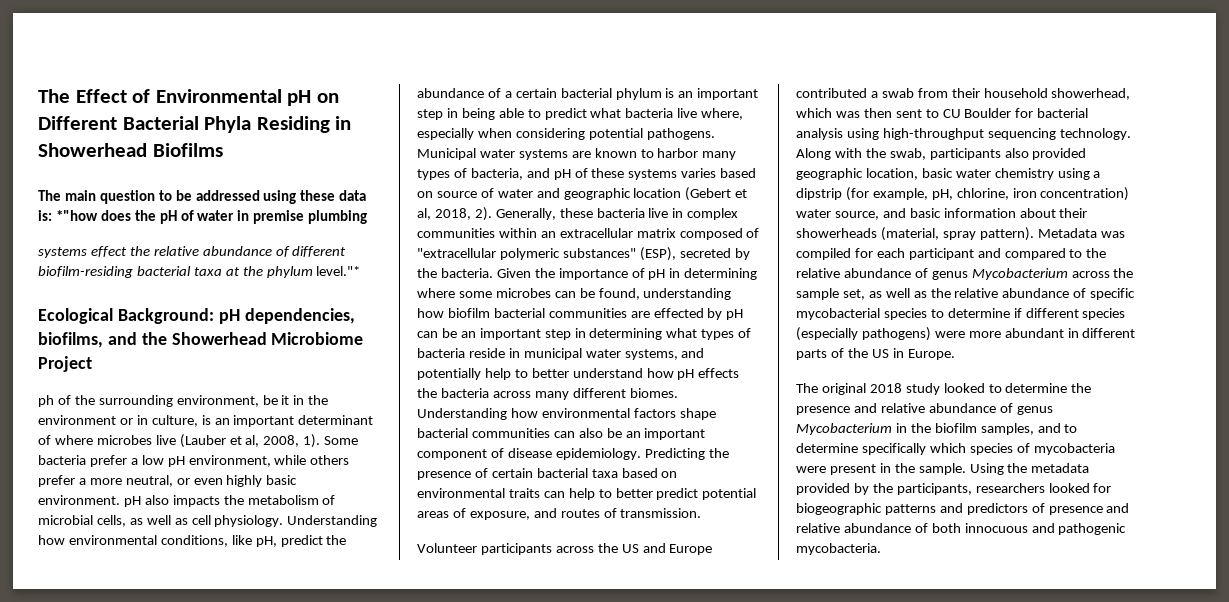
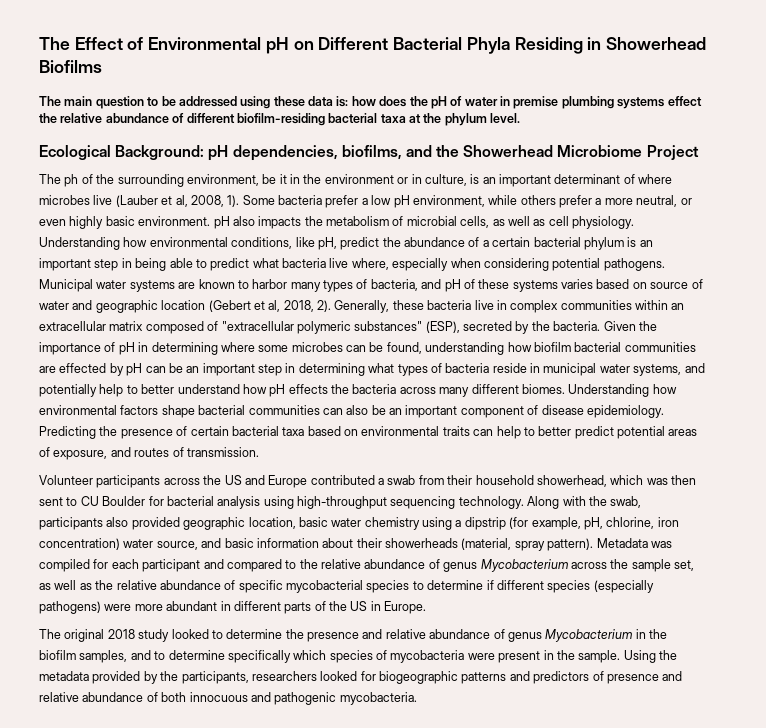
- The main question to be addressed using these data is: *"how does the pH of water in premise plumbing
- systems effect the relative abundance of different biofilm-residing bacterial taxa at the phylum level."*
+ The main question to be addressed using these data is: how does the pH of water in premise plumbing systems effect the relative abundance of different biofilm-residing bacterial taxa at the phylum level.
- ph of the surrounding environment, be it in the environment or in culture, is an important determinant of where microbes live (Lauber et al, 2008, 1).
+ The ph of the surrounding environment, be it in the environment or in culture, is an important determinant of where microbes live (Lauber et al, 2008, 1).

